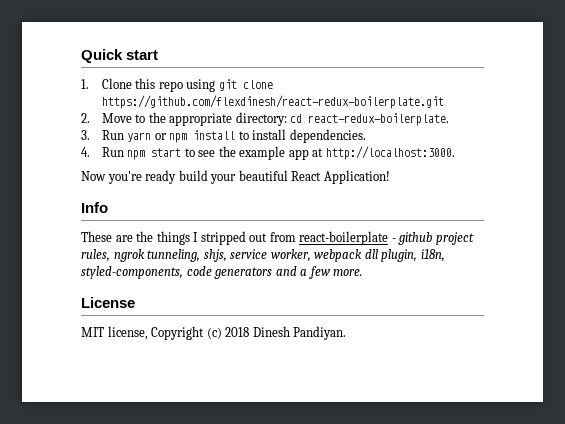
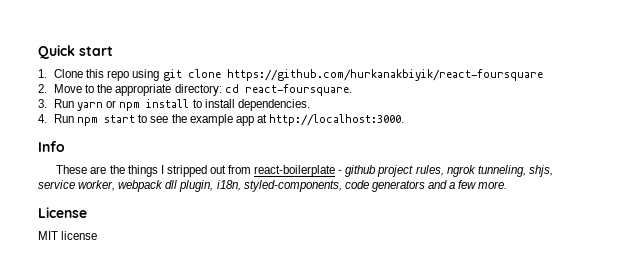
- 1. Clone this repo using git clone https://github.com/flexdinesh/react-redux-boilerplate.git
+ 1. Clone this repo using git clone https://github.com/hurkanakbiyik/react-foursquare
- 2. Move to the appropriate directory: cd react-redux-boilerplate.
+ 2. Move to the appropriate directory: cd react-foursquare.
- Now you're ready build your beautiful React Application!
- MIT license, Copyright (c) 2018 Dinesh Pandiyan.
+ MIT license

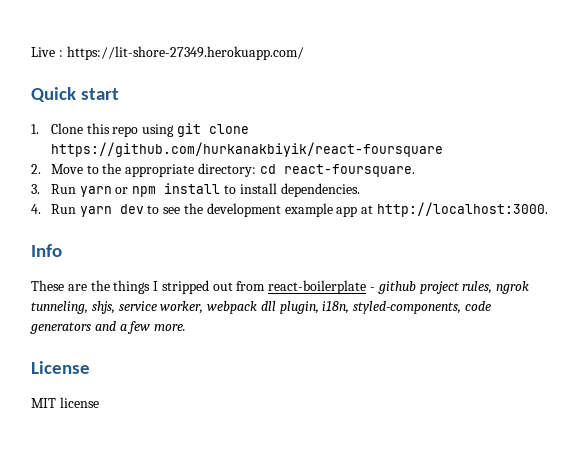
+ Live : https://lit-shore-27349.herokuapp.com/
- 4. Run npm start to see the example app at http://localhost:3000.
+ 4. Run yarn dev to see the development example app at http://localhost:3000.

